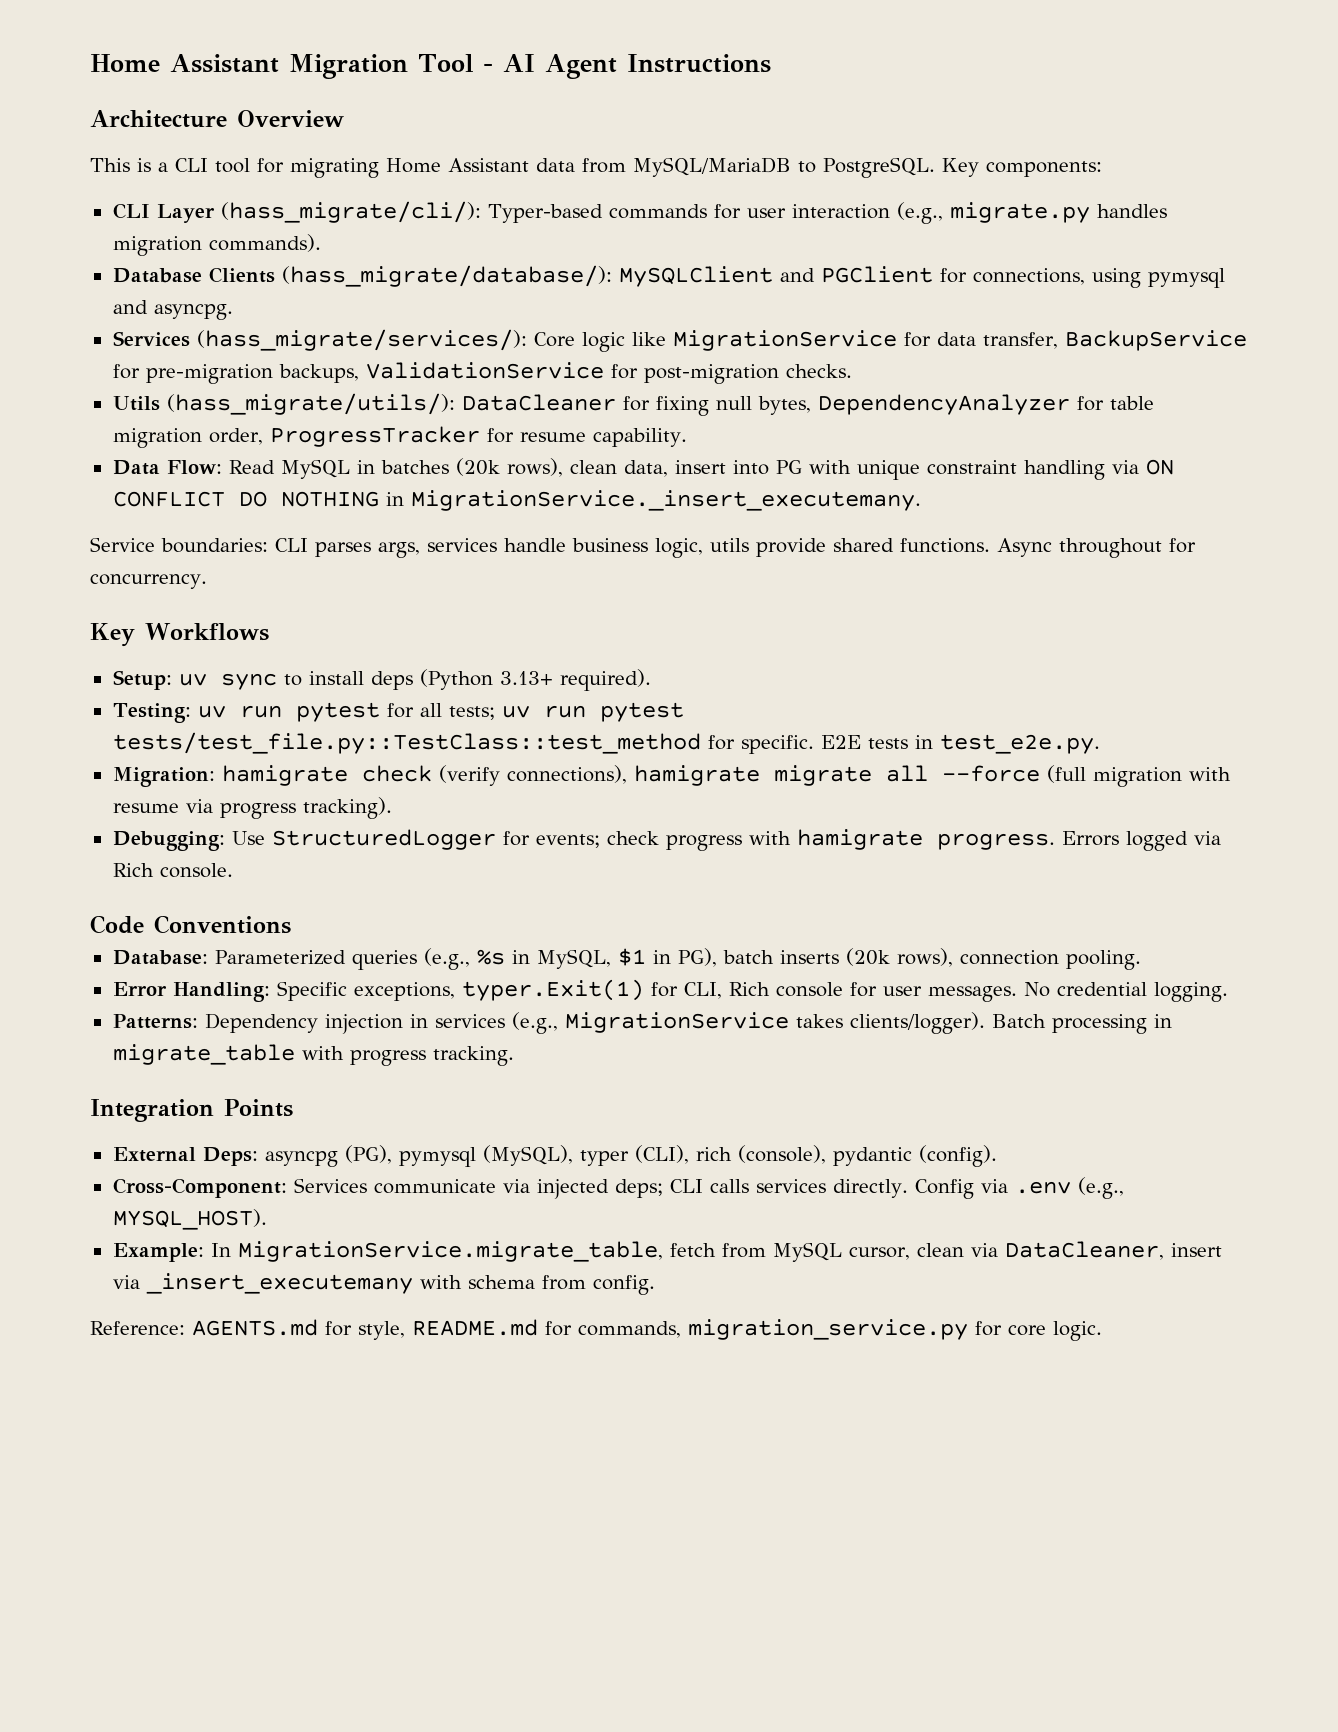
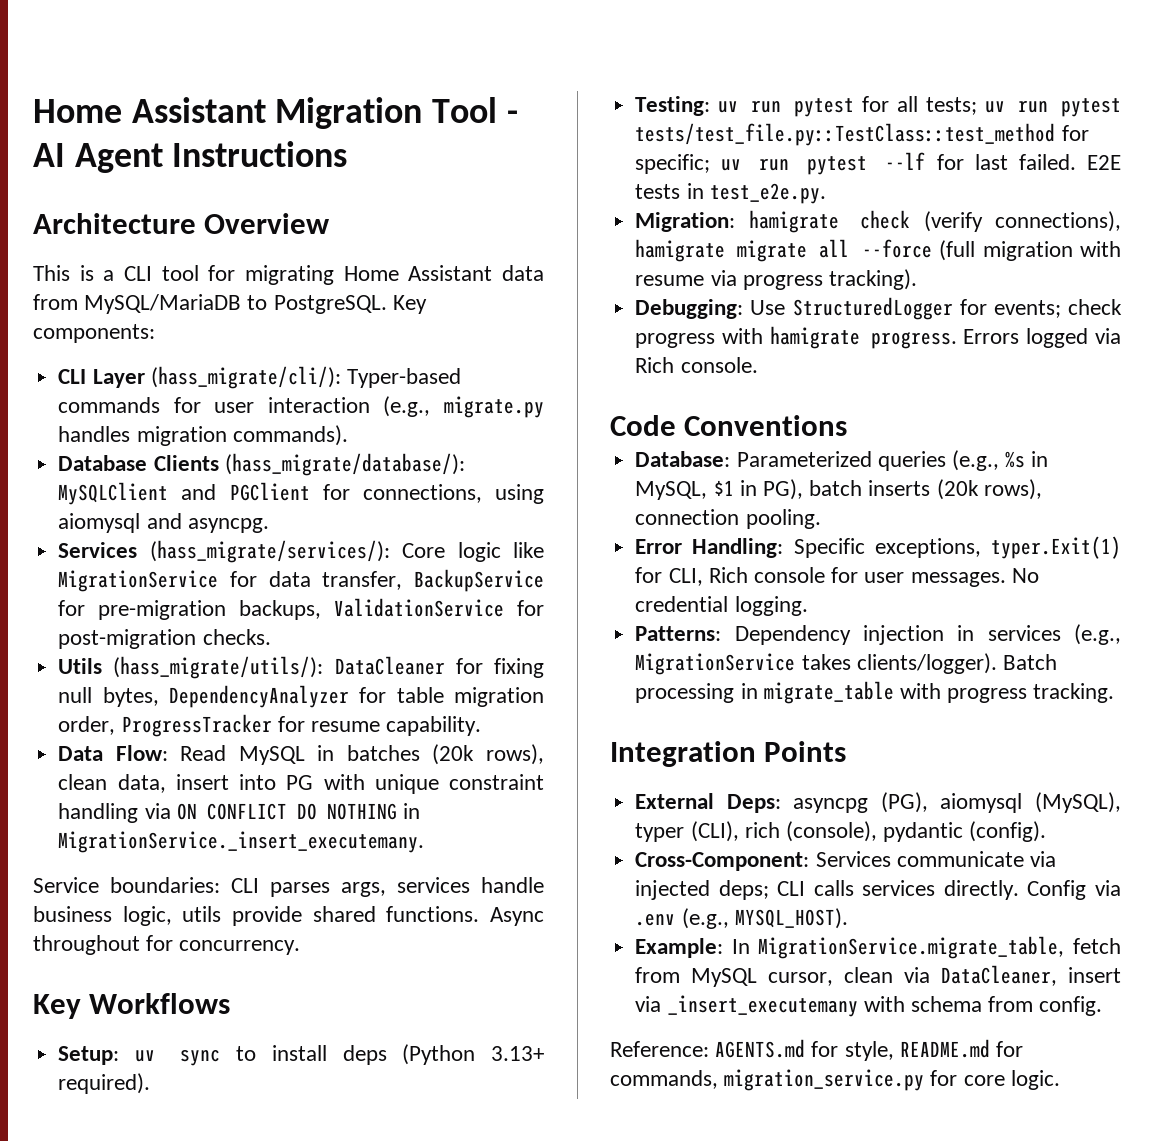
- Database Clients (hass_migrate/database/): MySQLClient and PGClient for connections, using pymysql and asyncpg.
+ Database Clients (hass_migrate/database/): MySQLClient and PGClient for connections, using aiomysql and asyncpg.
- Testing: uv run pytest for all tests; uv run pytest tests/test_file.py::TestClass::test_method for specific.
+ Testing: uv run pytest for all tests; uv run pytest tests/test_file.py::TestClass::test_method for specific; uv run pytest --lf for last failed.
- External Deps: asyncpg (PG), pymysql (MySQL), typer (CLI), rich (console), pydantic (config).
+ External Deps: asyncpg (PG), aiomysql (MySQL), typer (CLI), rich (console), pydantic (config).

